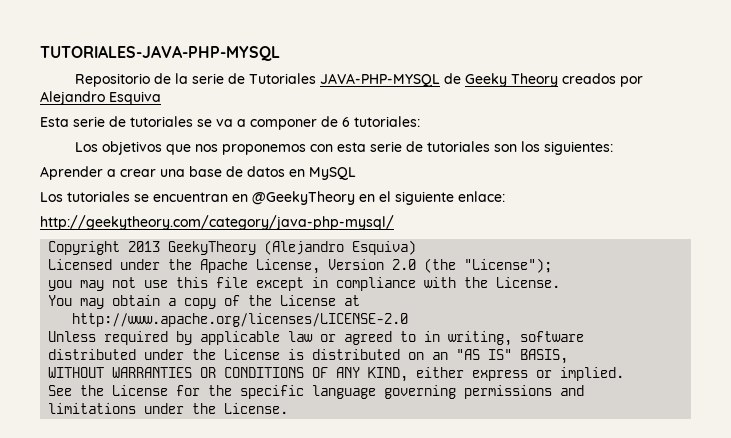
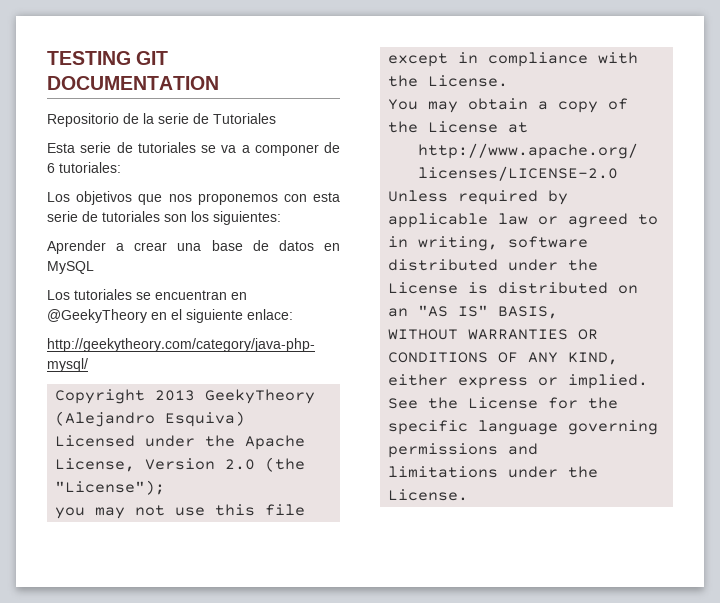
- TUTORIALES-JAVA-PHP-MYSQL
+ TESTING GIT DOCUMENTATION
- Repositorio de la serie de Tutoriales JAVA-PHP-MYSQL de Geeky Theory creados por Alejandro Esquiva
+ Repositorio de la serie de Tutoriales

